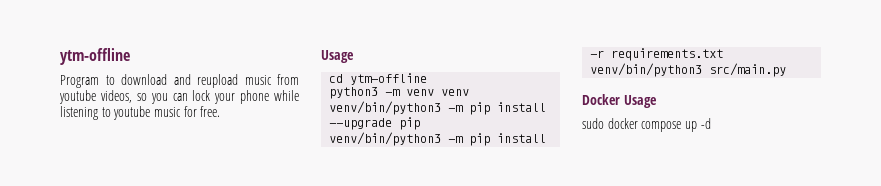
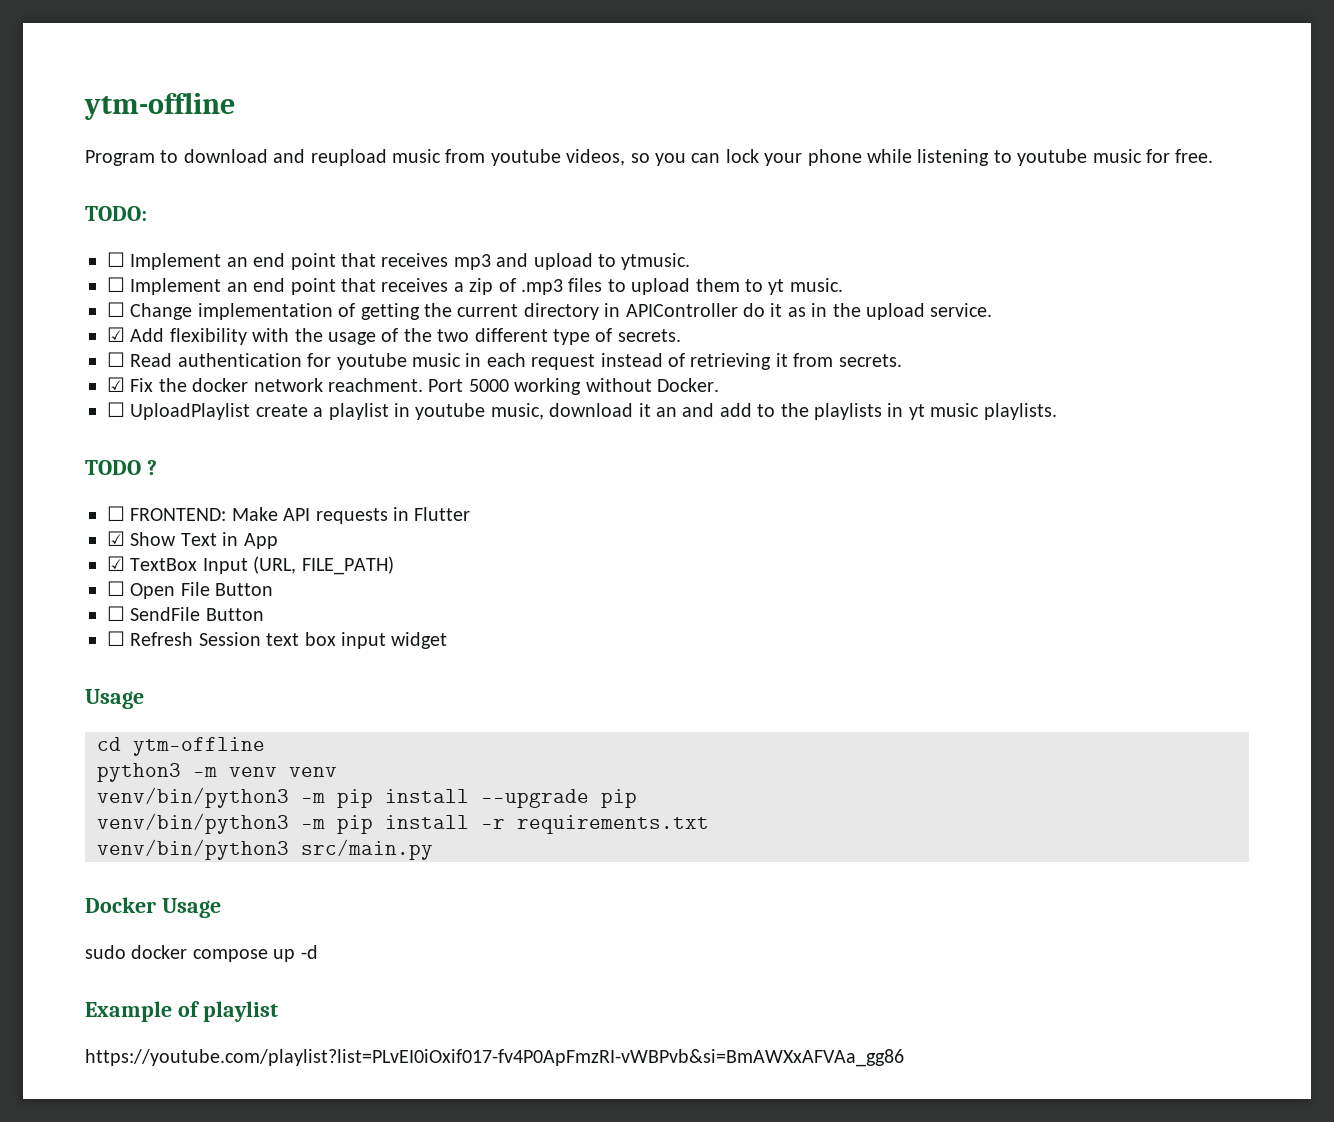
+ TODO:
+ ☐ Implement an end point that receives mp3 and upload to ytmusic.
+ ☐ Implement an end point that receives a zip of .mp3 files to upload them to yt music.
+ ☐ Change implementation of getting the current directory in APIController do it as in the upload service.
+ ☑ Add flexibility with the usage of the two different type of secrets.
+ ☐ Read authentication for youtube music in each request instead of retrieving it from secrets.
+ ☑ Fix the docker network reachment. Port 5000 working without Docker.
+ ☐ UploadPlaylist create a playlist in youtube music, download it an and add to the playlists in yt music playlists.
+ TODO ?
+ ☐ FRONTEND: Make API requests in Flutter
+ ☑ Show Text in App
+ ☑ TextBox Input (URL, FILE_PATH)
+ ☐ Open File Button
+ ☐ SendFile Button
+ ☐ Refresh Session text box input widget
+ Example of playlist
+ https://youtube.com/playlist?list=PLvEI0iOxif017-fv4P0ApFmzRI-vWBPvb&si=BmAWXxAFVAa_gg86

